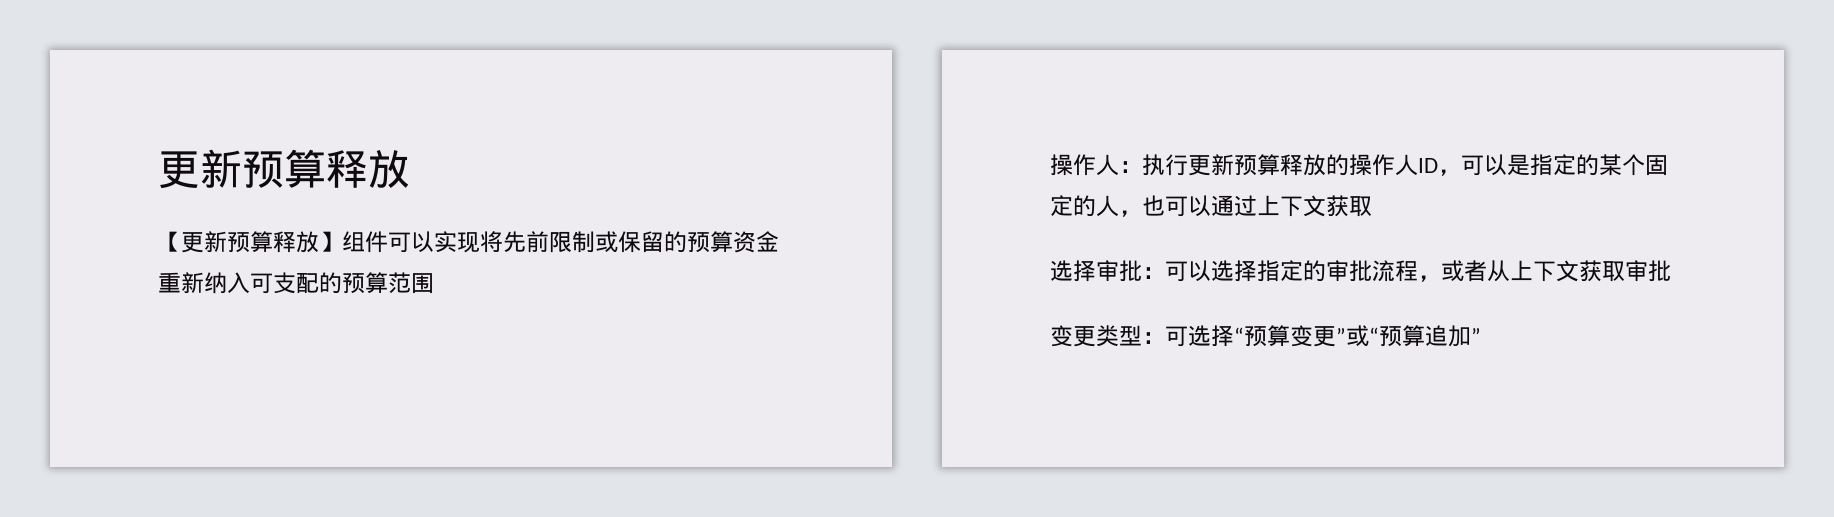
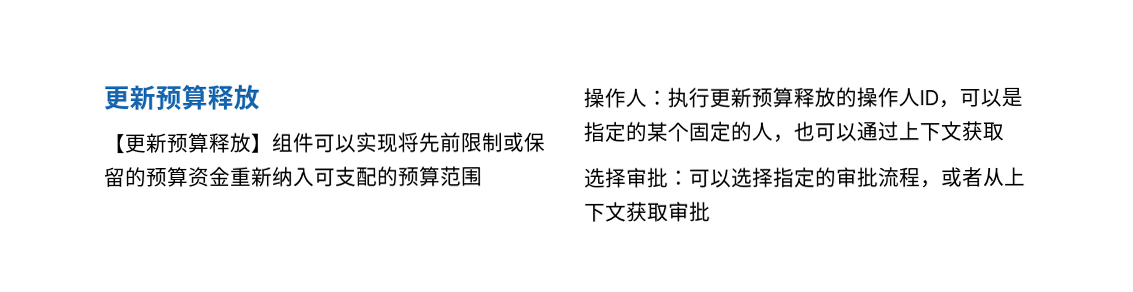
- 变更类型：可选择“预算变更”或“预算追加”

